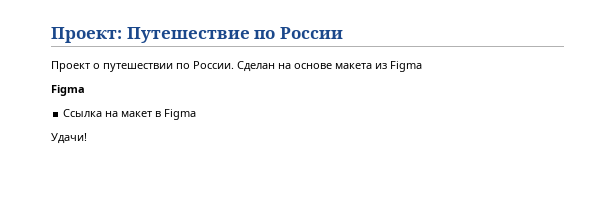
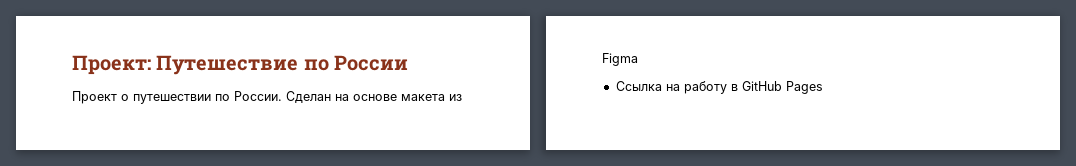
  Сделан на основе макета из Figma
- Figma
- Ссылка на макет в Figma
- Удачи!
+ Ссылка на работу в GitHub Pages

